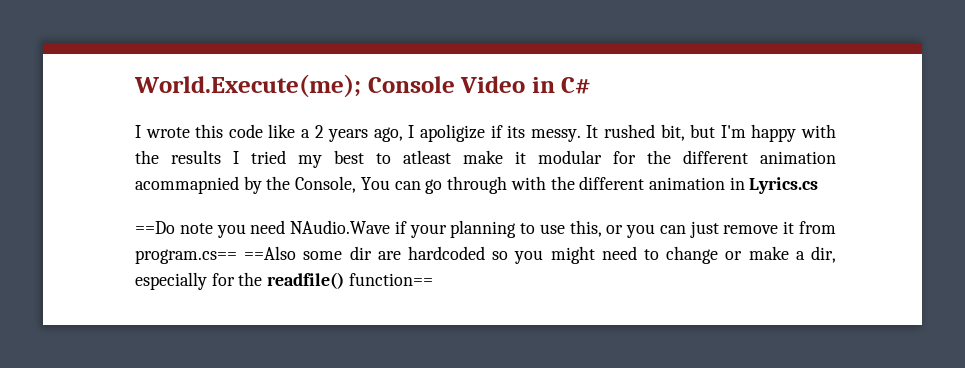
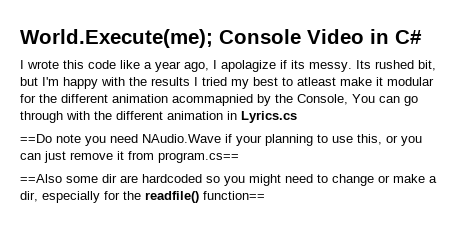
- I wrote this code like a 2 years ago, I apoligize if its messy.
+ I wrote this code like a year ago, I apolagize if its messy.
- It rushed bit, but I'm happy with the results I tried my best to atleast make it modular for the different animation acommapnied by the Console, You can go through with the different animation in Lyrics.cs
+ Its rushed bit, but I'm happy with the results I tried my best to atleast make it modular for the different animation acommapnied by the Console, You can go through with the different animation in Lyrics.cs
- ==Do note you need NAudio.Wave if your planning to use this, or you can just remove it from program.cs== ==Also some dir are hardcoded so you might need to change or make a dir, especially for the readfile() function==
+ ==Do note you need NAudio.Wave if your planning to use this, or you can just remove it from program.cs==
+ ==Also some dir are hardcoded so you might need to change or make a dir, especially for the readfile() function==

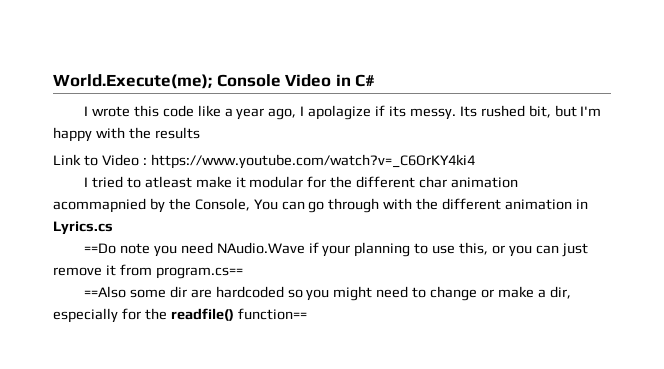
- Its rushed bit, but I'm happy with the results I tried my best to atleast make it modular for the different animation acommapnied by the Console, You can go through with the different animation in Lyrics.cs
+ Its rushed bit, but I'm happy with the results
+ Link to Video : https://www.youtube.com/watch?v=_C6OrKY4ki4
+ I tried to atleast make it modular for the different char animation acommapnied by the Console, You can go through with the different animation in Lyrics.cs

